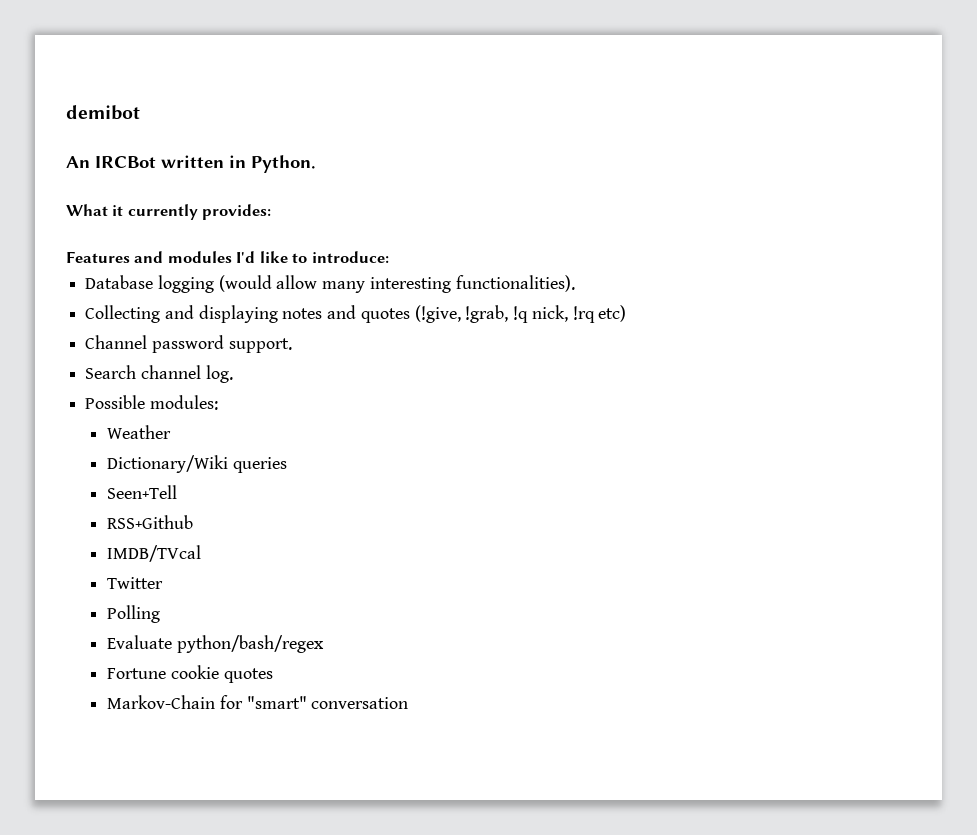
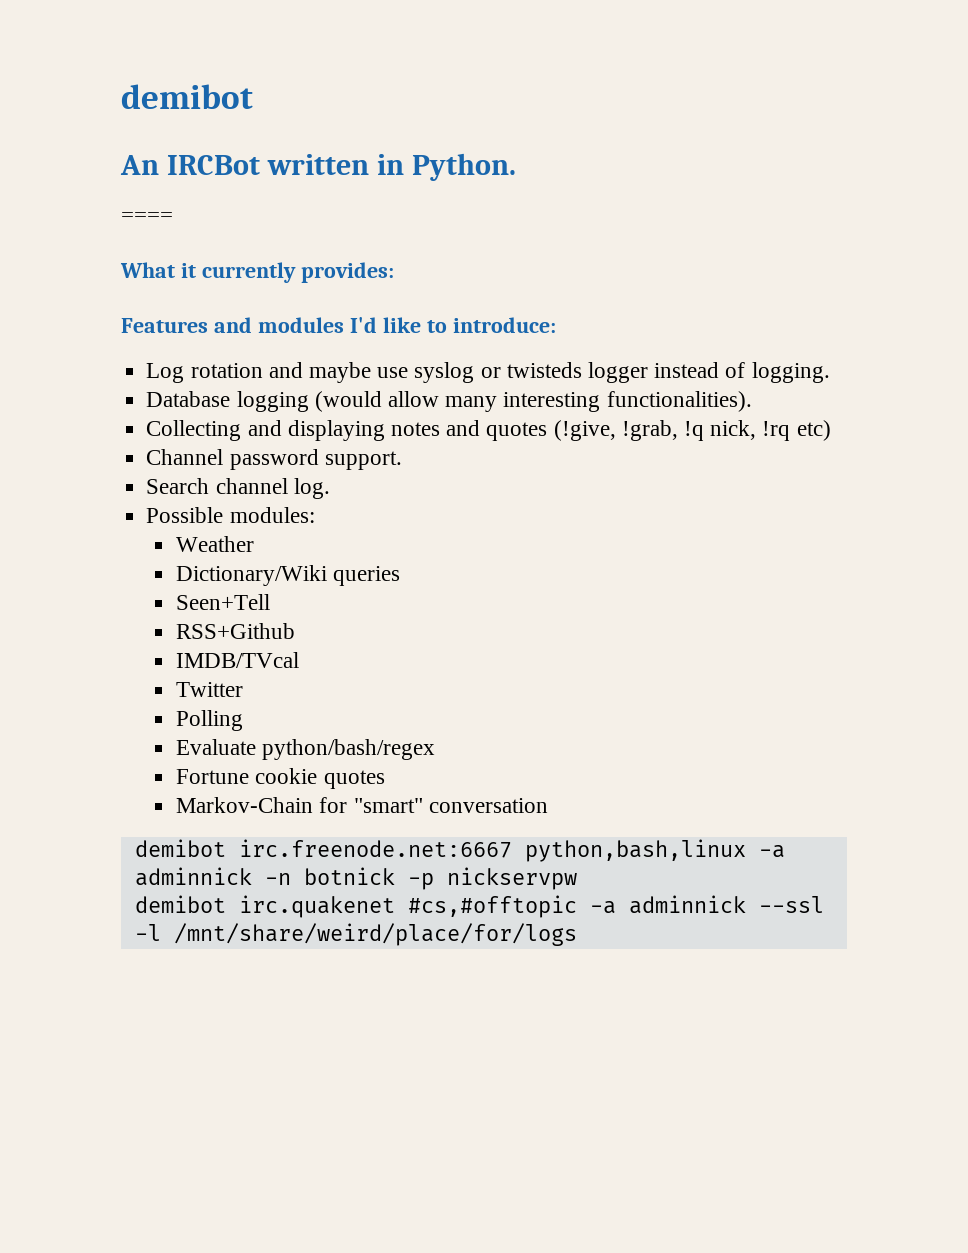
+ ====
+ Log rotation and maybe use syslog or twisteds logger instead of logging.
+ demibot irc.freenode.net:6667 python,bash,linux -a adminnick -n botnick -p nickservpw
+ demibot irc.quakenet #cs,#offtopic -a adminnick --ssl -l /mnt/share/weird/place/for/logs

